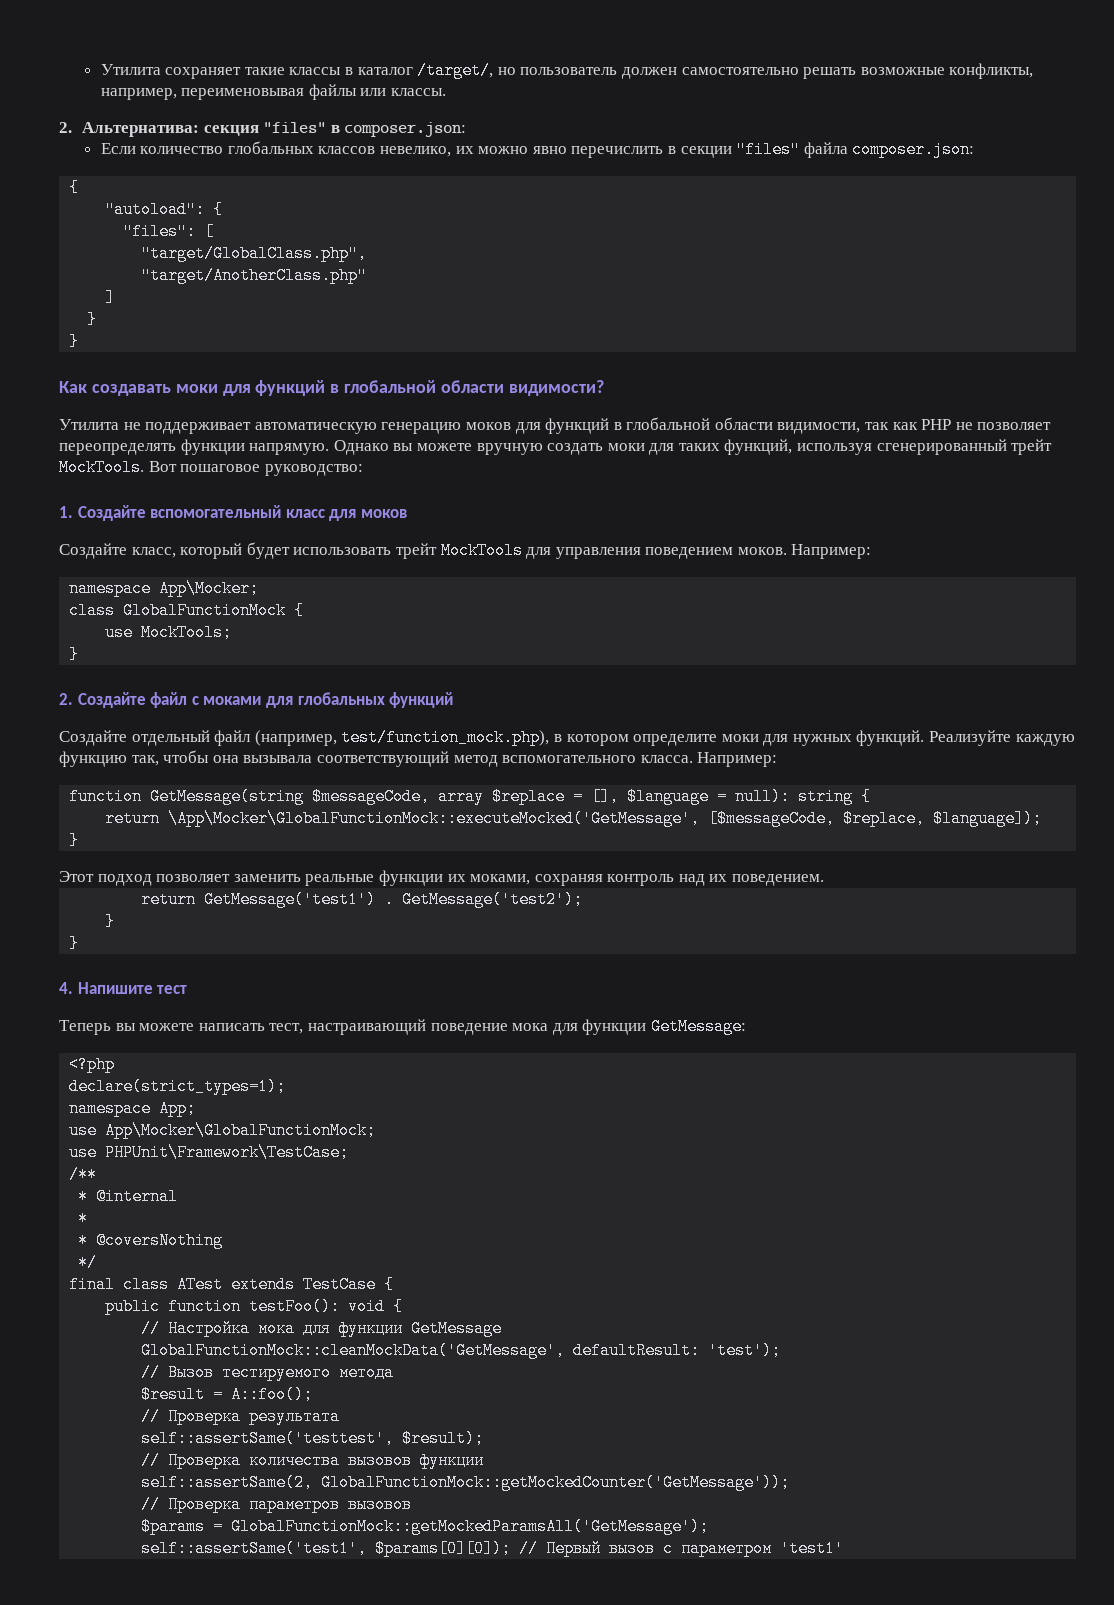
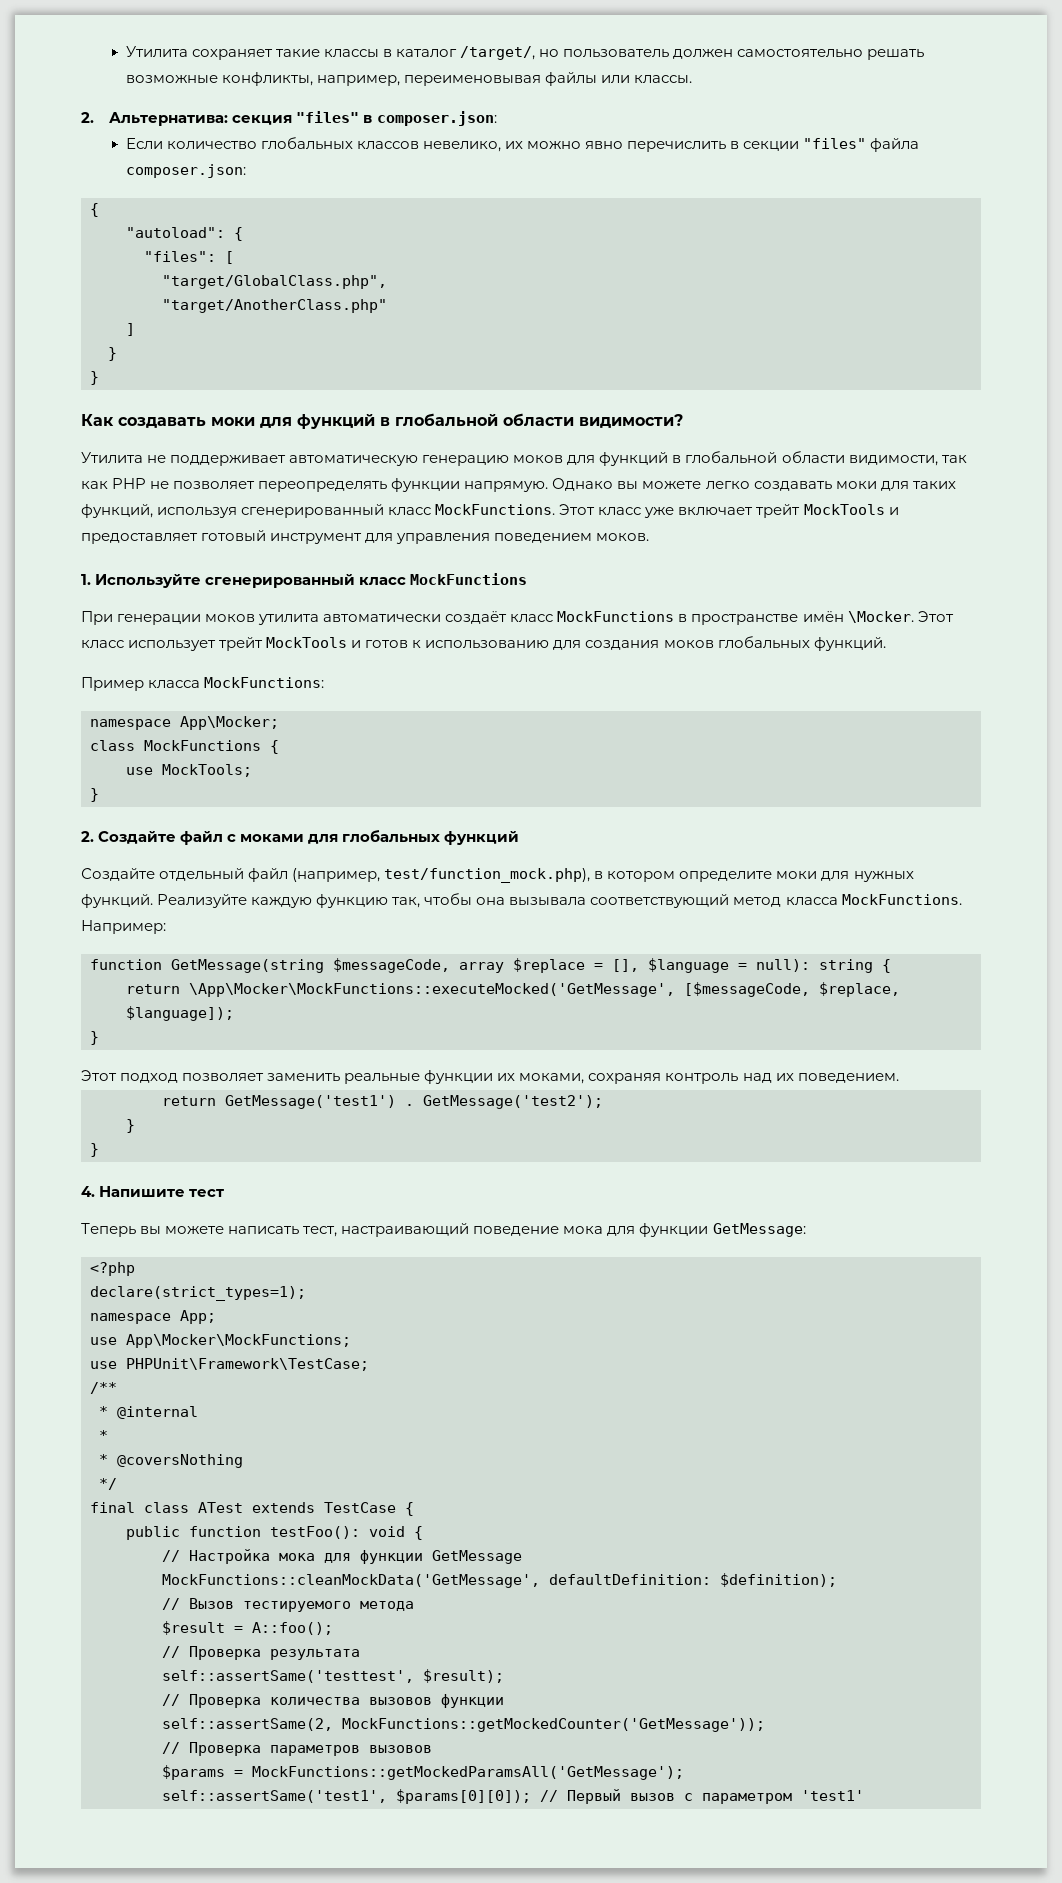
- Однако вы можете вручную создать моки для таких функций, используя сгенерированный трейт MockTools. Вот пошаговое руководство:
- 1. Создайте вспомогательный класс для моков
- Создайте класс, который будет использовать трейт MockTools для управления поведением моков. Например:
+ Однако вы можете легко создавать моки для таких функций, используя сгенерированный класс MockFunctions. Этот класс уже включает трейт MockTools и предоставляет готовый инструмент для управления поведением моков.
+ 1. Используйте сгенерированный класс MockFunctions
+ При генерации моков утилита автоматически создаёт класс MockFunctions в пространстве имён \Mocker. Этот класс использует трейт MockTools и готов к использованию для создания моков глобальных функций.
+ Пример класса MockFunctions:
- class GlobalFunctionMock {
+ class MockFunctions {
- Реализуйте каждую функцию так, чтобы она вызывала соответствующий метод вспомогательного класса.
+ Реализуйте каждую функцию так, чтобы она вызывала соответствующий метод класса MockFunctions.
- return \App\Mocker\GlobalFunctionMock::executeMocked('GetMessage', [$messageCode, $replace, $language]);
+ return \App\Mocker\MockFunctions::executeMocked('GetMessage', [$messageCode, $replace, $language]);
- use App\Mocker\GlobalFunctionMock;
+ use App\Mocker\MockFunctions;
- GlobalFunctionMock::cleanMockData('GetMessage', defaultResult: 'test');
+ MockFunctions::cleanMockData('GetMessage', defaultDefinition: $definition);
- self::assertSame(2, GlobalFunctionMock::getMockedCounter('GetMessage'));
+ self::assertSame(2, MockFunctions::getMockedCounter('GetMessage'));
- $params = GlobalFunctionMock::getMockedParamsAll('GetMessage');
+ $params = MockFunctions::getMockedParamsAll('GetMessage');

